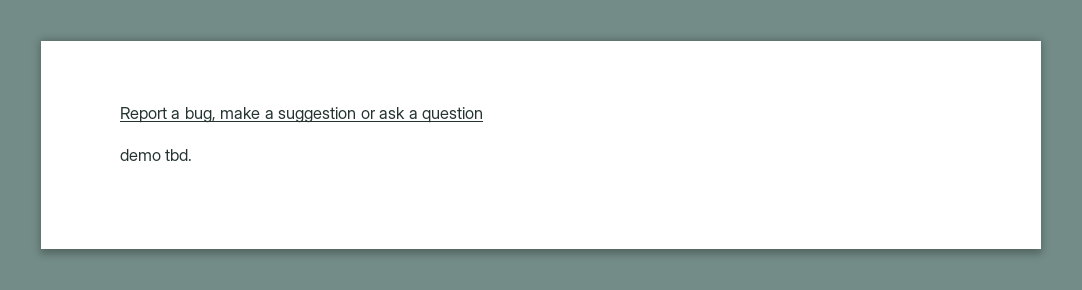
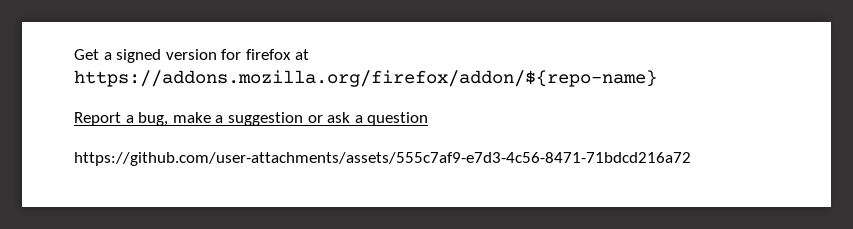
+ Get a signed version for firefox at https://addons.mozilla.org/firefox/addon/${repo-name}
- demo tbd.
+ https://github.com/user-attachments/assets/555c7af9-e7d3-4c56-8471-71bdcd216a72

